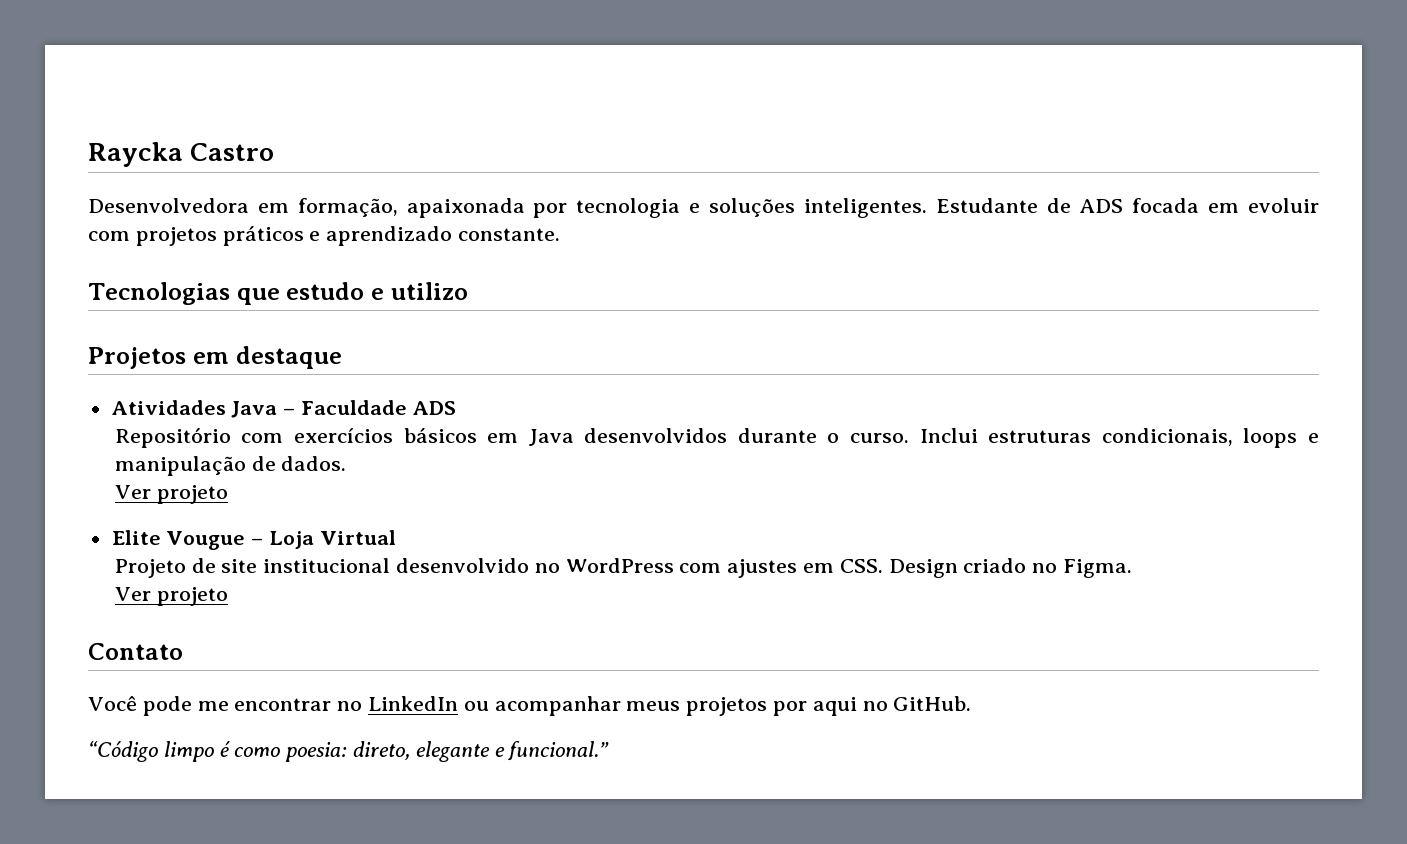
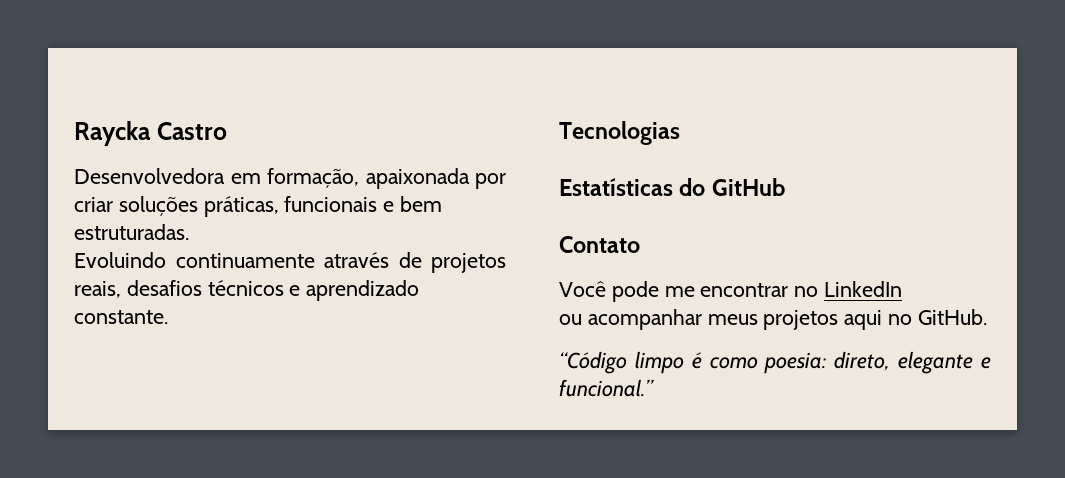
- Desenvolvedora em formação, apaixonada por tecnologia e soluções inteligentes. Estudante de ADS focada em evoluir com projetos práticos e aprendizado constante.
- Tecnologias que estudo e utilizo
- Projetos em destaque
- Atividades Java – Faculdade ADS
- Repositório com exercícios básicos em Java desenvolvidos durante o curso. Inclui estruturas condicionais, loops e manipulação de dados.
- Ver projeto
- Elite Vougue – Loja Virtual
- Projeto de site institucional desenvolvido no WordPress com ajustes em CSS. Design criado no Figma.
- Ver projeto
+ Desenvolvedora em formação, apaixonada por criar soluções práticas, funcionais e bem estruturadas.
+ Evoluindo continuamente através de projetos reais, desafios técnicos e aprendizado constante.
+ Tecnologias
+ Estatísticas do GitHub
- Você pode me encontrar no LinkedIn ou acompanhar meus projetos por aqui no GitHub.
+ Você pode me encontrar no LinkedIn
+ ou acompanhar meus projetos aqui no GitHub.

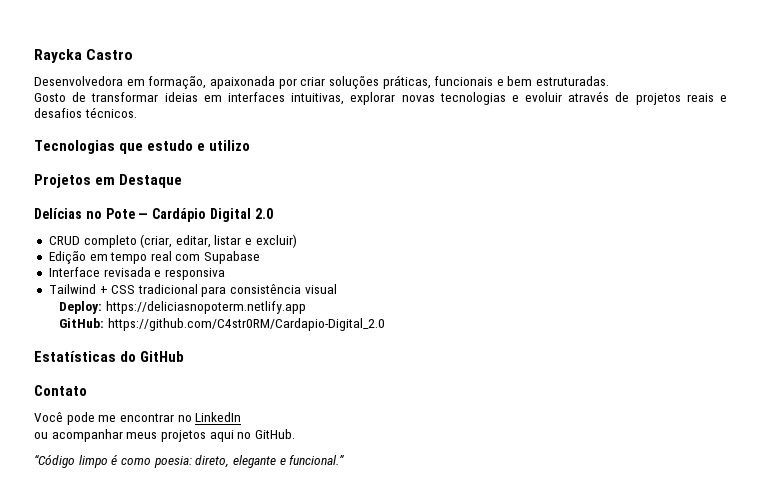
- Evoluindo continuamente através de projetos reais, desafios técnicos e aprendizado constante.
- Tecnologias
+ Gosto de transformar ideias em interfaces intuitivas, explorar novas tecnologias e evoluir através de projetos reais e desafios técnicos.
+ Tecnologias que estudo e utilizo
+ Projetos em Destaque
+ Delícias no Pote — Cardápio Digital 2.0
+ CRUD completo (criar, editar, listar e excluir)
+ Edição em tempo real com Supabase
+ Interface revisada e responsiva
+ Tailwind + CSS tradicional para consistência visual
+ Deploy: https://deliciasnopoterm.netlify.app
+ GitHub: https://github.com/C4str0RM/Cardapio-Digital_2.0

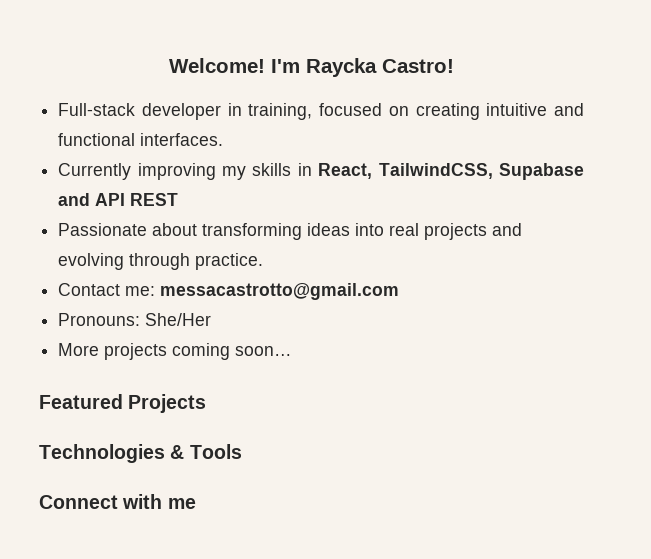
- Raycka Castro
- Desenvolvedora em formação, apaixonada por criar soluções práticas, funcionais e bem estruturadas.
- Gosto de transformar ideias em interfaces intuitivas, explorar novas tecnologias e evoluir através de projetos reais e desafios técnicos.
- Tecnologias que estudo e utilizo
- Projetos em Destaque
- Delícias no Pote — Cardápio Digital 2.0
- CRUD completo (criar, editar, listar e excluir)
- Edição em tempo real com Supabase
- Interface revisada e responsiva
- Tailwind + CSS tradicional para consistência visual
- Deploy: https://deliciasnopoterm.netlify.app
- GitHub: https://github.com/C4str0RM/Cardapio-Digital_2.0
- Estatísticas do GitHub
- Contato
- Você pode me encontrar no LinkedIn
- ou acompanhar meus projetos aqui no GitHub.
- “Código limpo é como poesia: direto, elegante e funcional.”
+ Welcome! I'm Raycka Castro!
+ Full-stack developer in training, focused on creating intuitive and functional interfaces.
+ Currently improving my skills in React, TailwindCSS, Supabase and API REST
+ Passionate about transforming ideas into real projects and evolving through practice.
+ Contact me: messacastrotto@gmail.com
+ Pronouns: She/Her
+ More projects coming soon…
+ Featured Projects
+ Technologies & Tools
+ Connect with me

